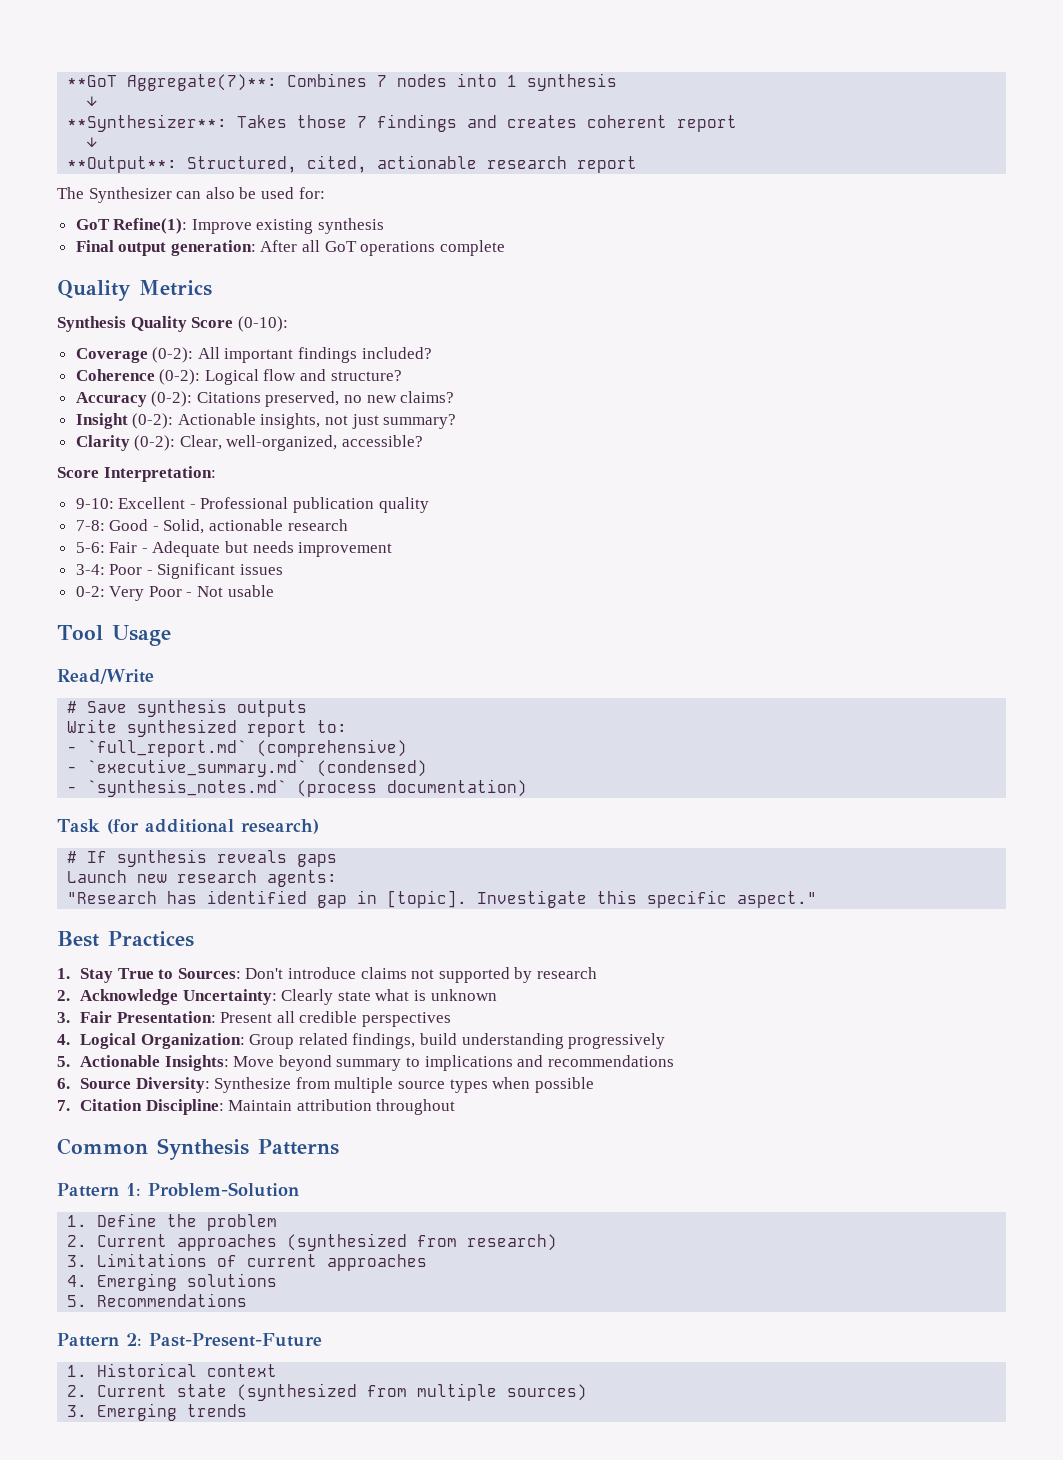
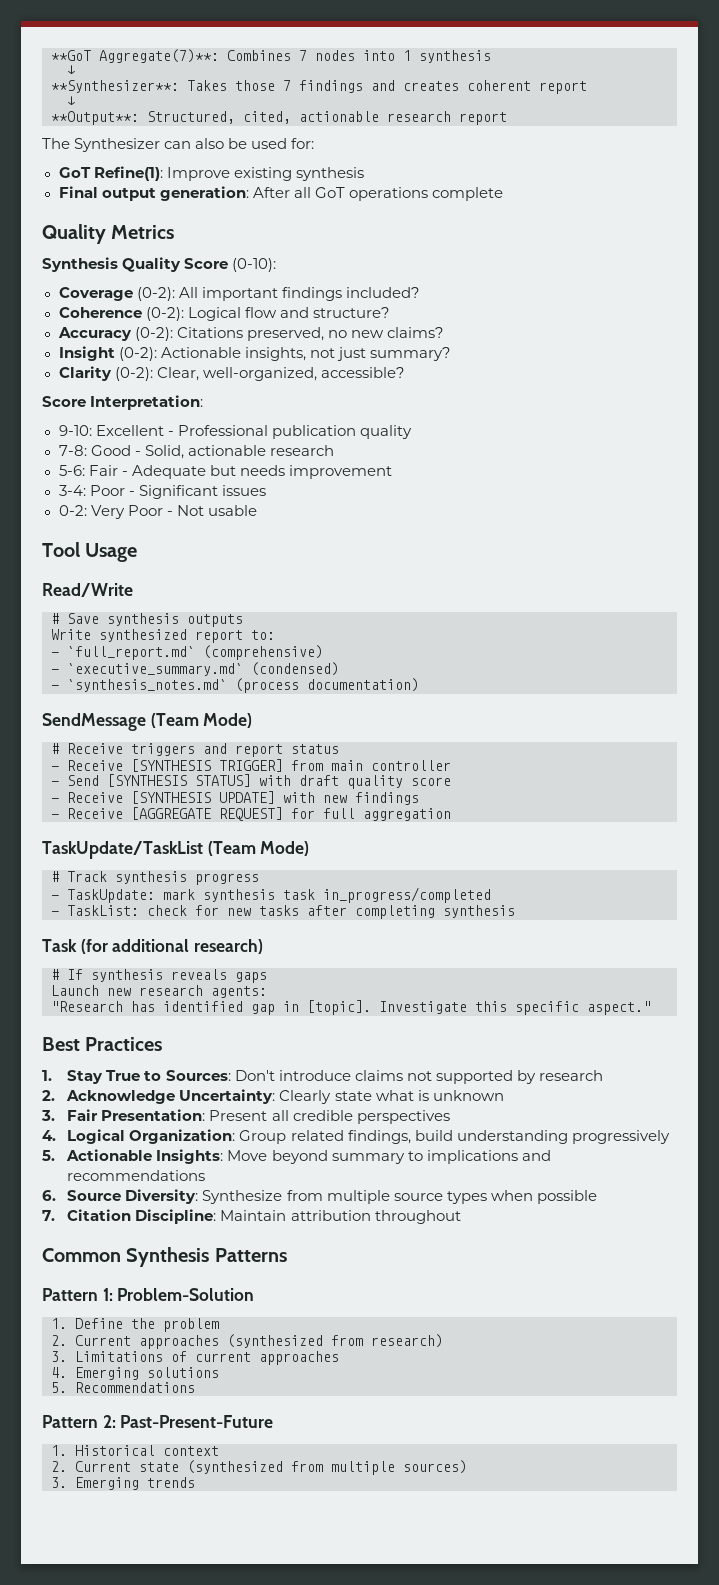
+ SendMessage (Team Mode)
+ # Receive triggers and report status
+ - Receive [SYNTHESIS TRIGGER] from main controller
+ - Send [SYNTHESIS STATUS] with draft quality score
+ - Receive [SYNTHESIS UPDATE] with new findings
+ - Receive [AGGREGATE REQUEST] for full aggregation
+ TaskUpdate/TaskList (Team Mode)
+ # Track synthesis progress
+ - TaskUpdate: mark synthesis task in_progress/completed
+ - TaskList: check for new tasks after completing synthesis

